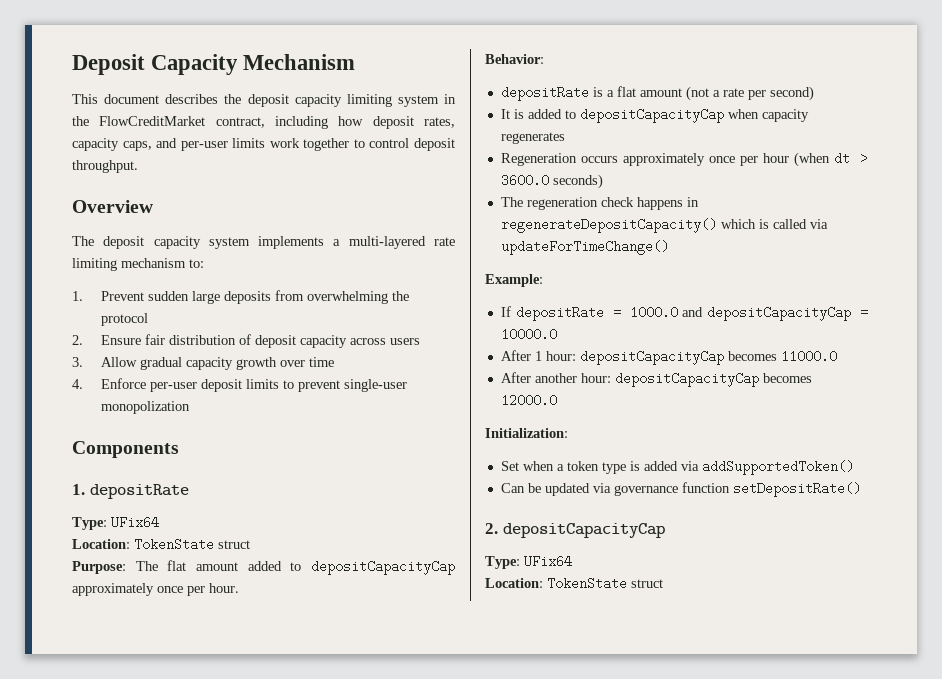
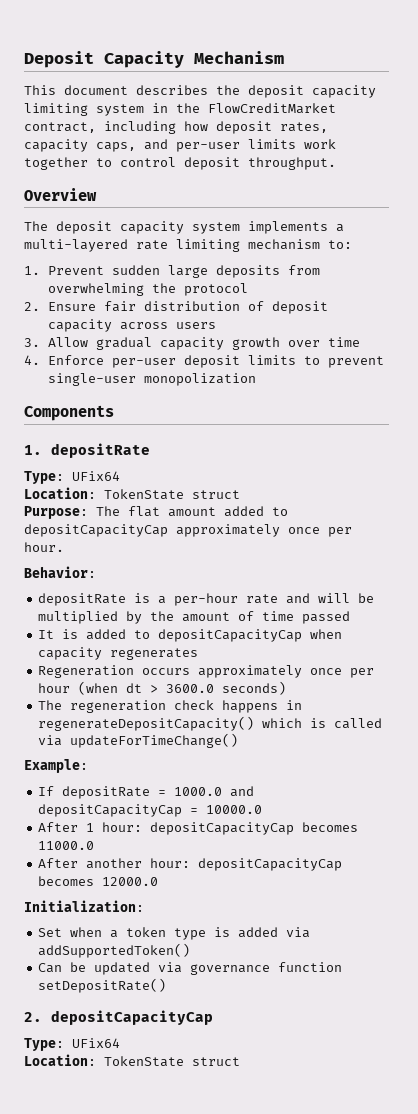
- depositRate is a flat amount (not a rate per second)
+ depositRate is a per-hour rate and will be multiplied by the amount of time passed

